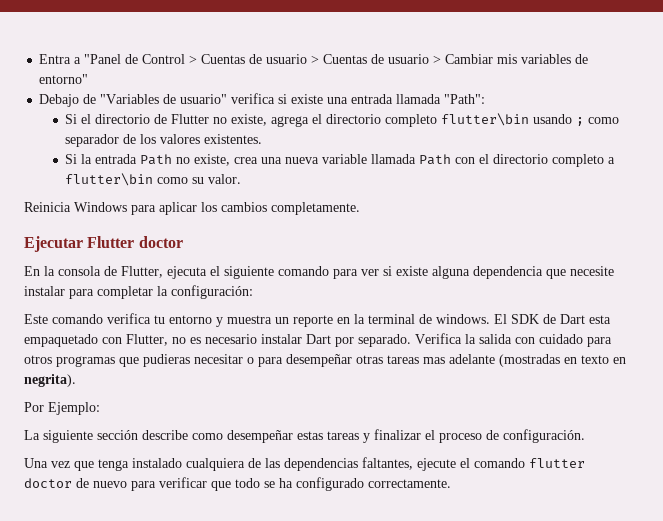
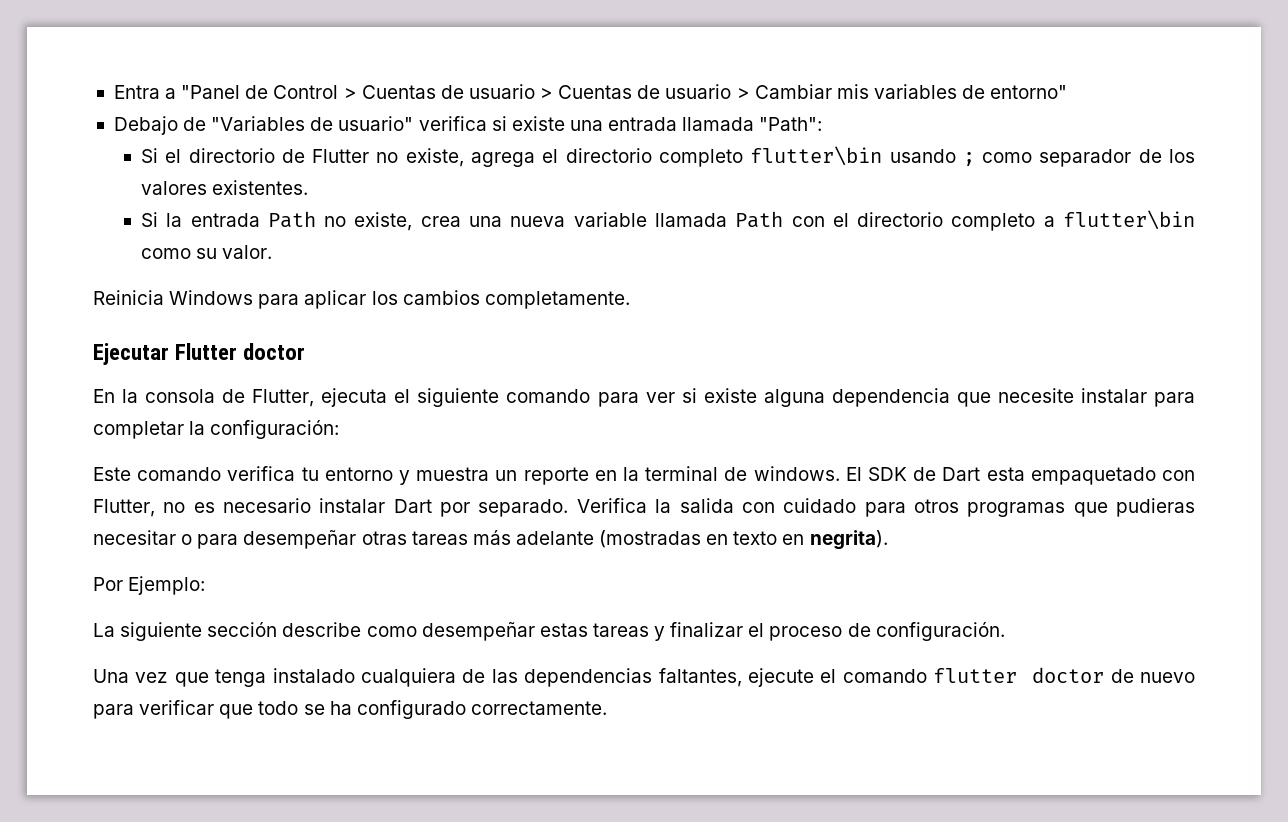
- Verifica la salida con cuidado para otros programas que pudieras necesitar o para desempeñar otras tareas mas adelante (mostradas en texto en negrita).
+ Verifica la salida con cuidado para otros programas que pudieras necesitar o para desempeñar otras tareas más adelante (mostradas en texto en negrita).

